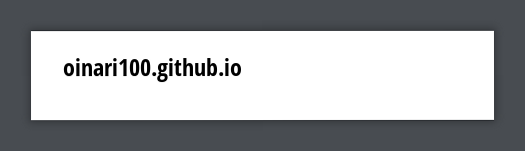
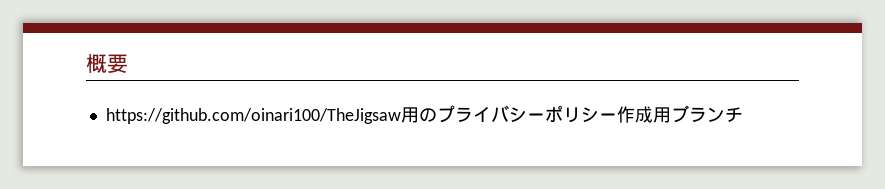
- oinari100.github.io
+ 概要
+ https://github.com/oinari100/TheJigsaw用のプライバシーポリシー作成用ブランチ

